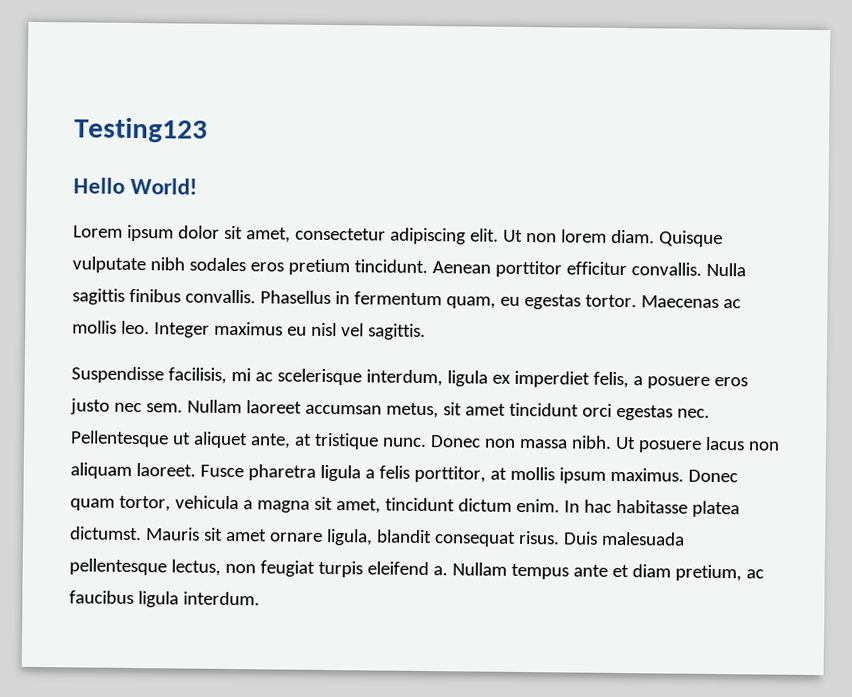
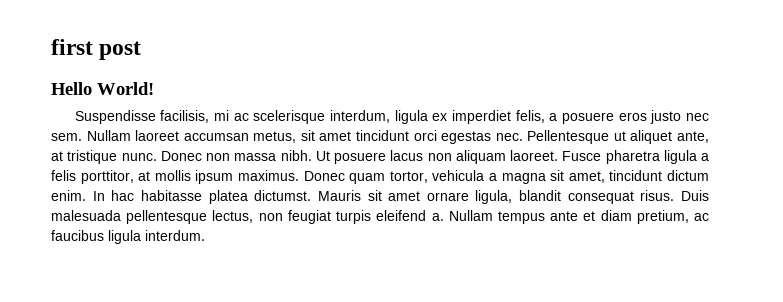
- Testing123
+ first post
- Lorem ipsum dolor sit amet, consectetur adipiscing elit. Ut non lorem diam. Quisque vulputate nibh sodales eros pretium tincidunt. Aenean porttitor efficitur convallis. Nulla sagittis finibus convallis. Phasellus in fermentum quam, eu egestas tortor. Maecenas ac mollis leo. Integer maximus eu nisl vel sagittis.

